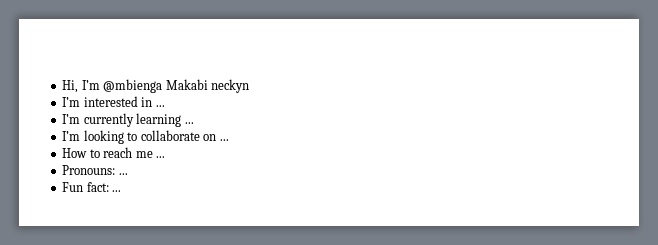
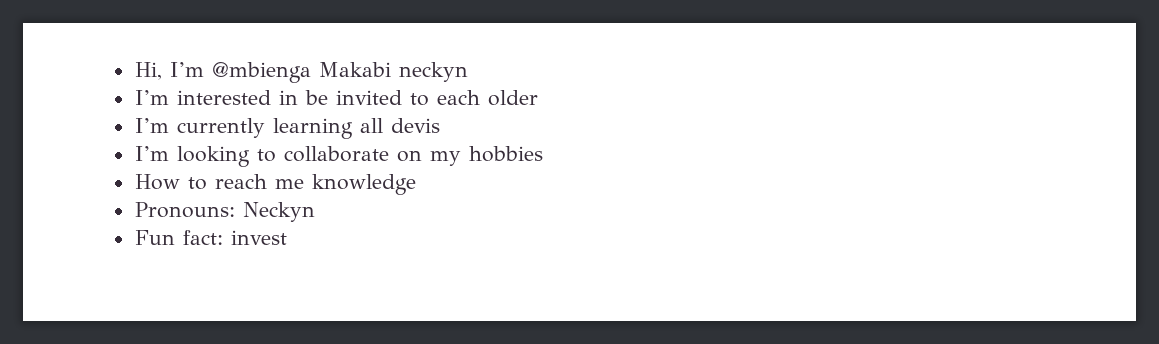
- I’m interested in ...
+ I’m interested in be invited to each older
- I’m currently learning ...
+ I’m currently learning all devis
- I’m looking to collaborate on ...
+ I’m looking to collaborate on my hobbies
- How to reach me ...
+ How to reach me knowledge
- Pronouns: ...
+ Pronouns: Neckyn
- Fun fact: ...
+ Fun fact: invest

